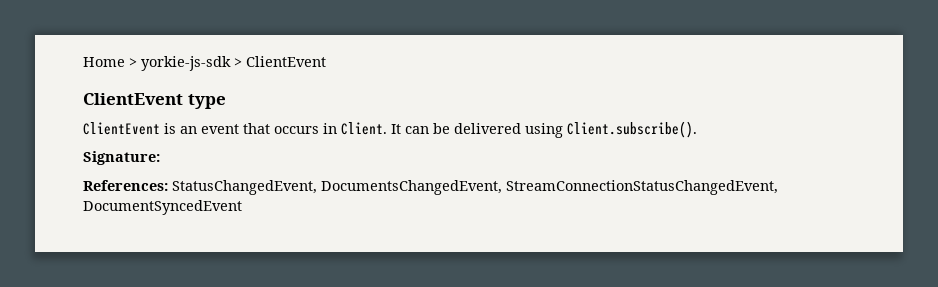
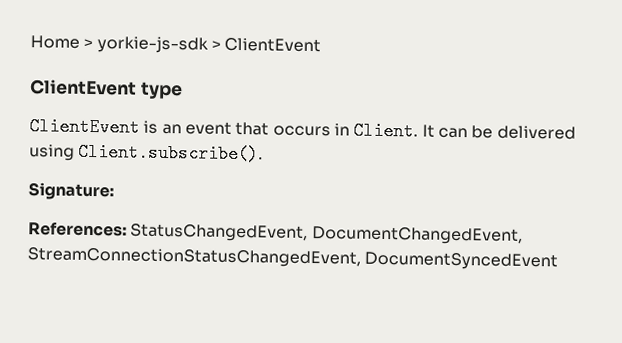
- References: StatusChangedEvent, DocumentsChangedEvent, StreamConnectionStatusChangedEvent, DocumentSyncedEvent
+ References: StatusChangedEvent, DocumentChangedEvent, StreamConnectionStatusChangedEvent, DocumentSyncedEvent

